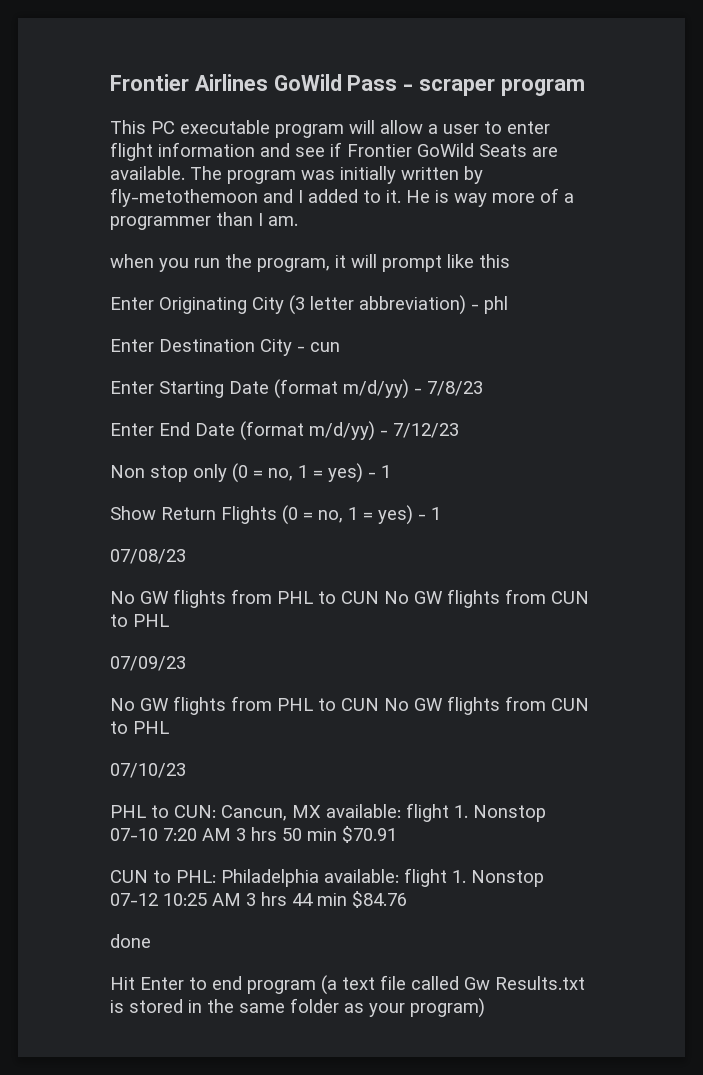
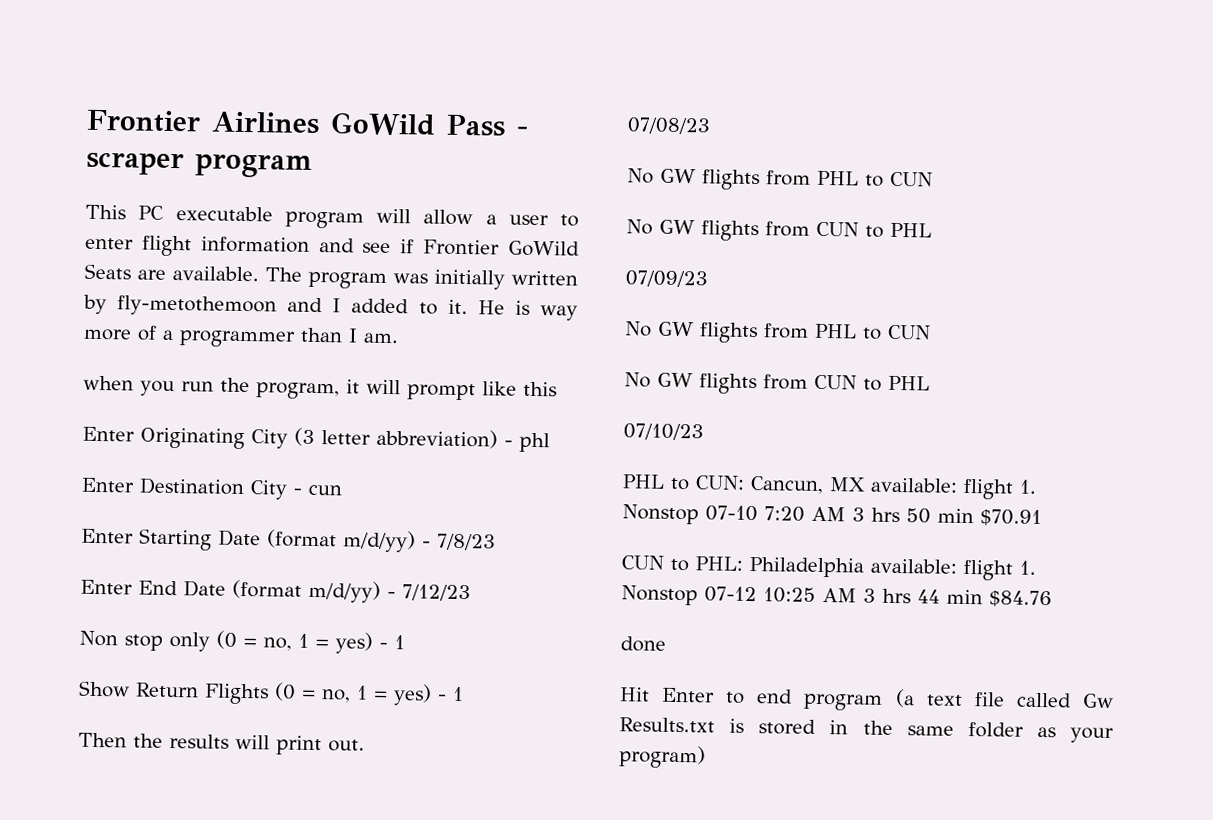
+ Then the results will print out.
  07/08/23
- No GW flights from PHL to CUN No GW flights from CUN to PHL
+ No GW flights from PHL to CUN
+ No GW flights from CUN to PHL
  07/09/23
- No GW flights from PHL to CUN No GW flights from CUN to PHL
+ No GW flights from PHL to CUN
+ No GW flights from CUN to PHL

